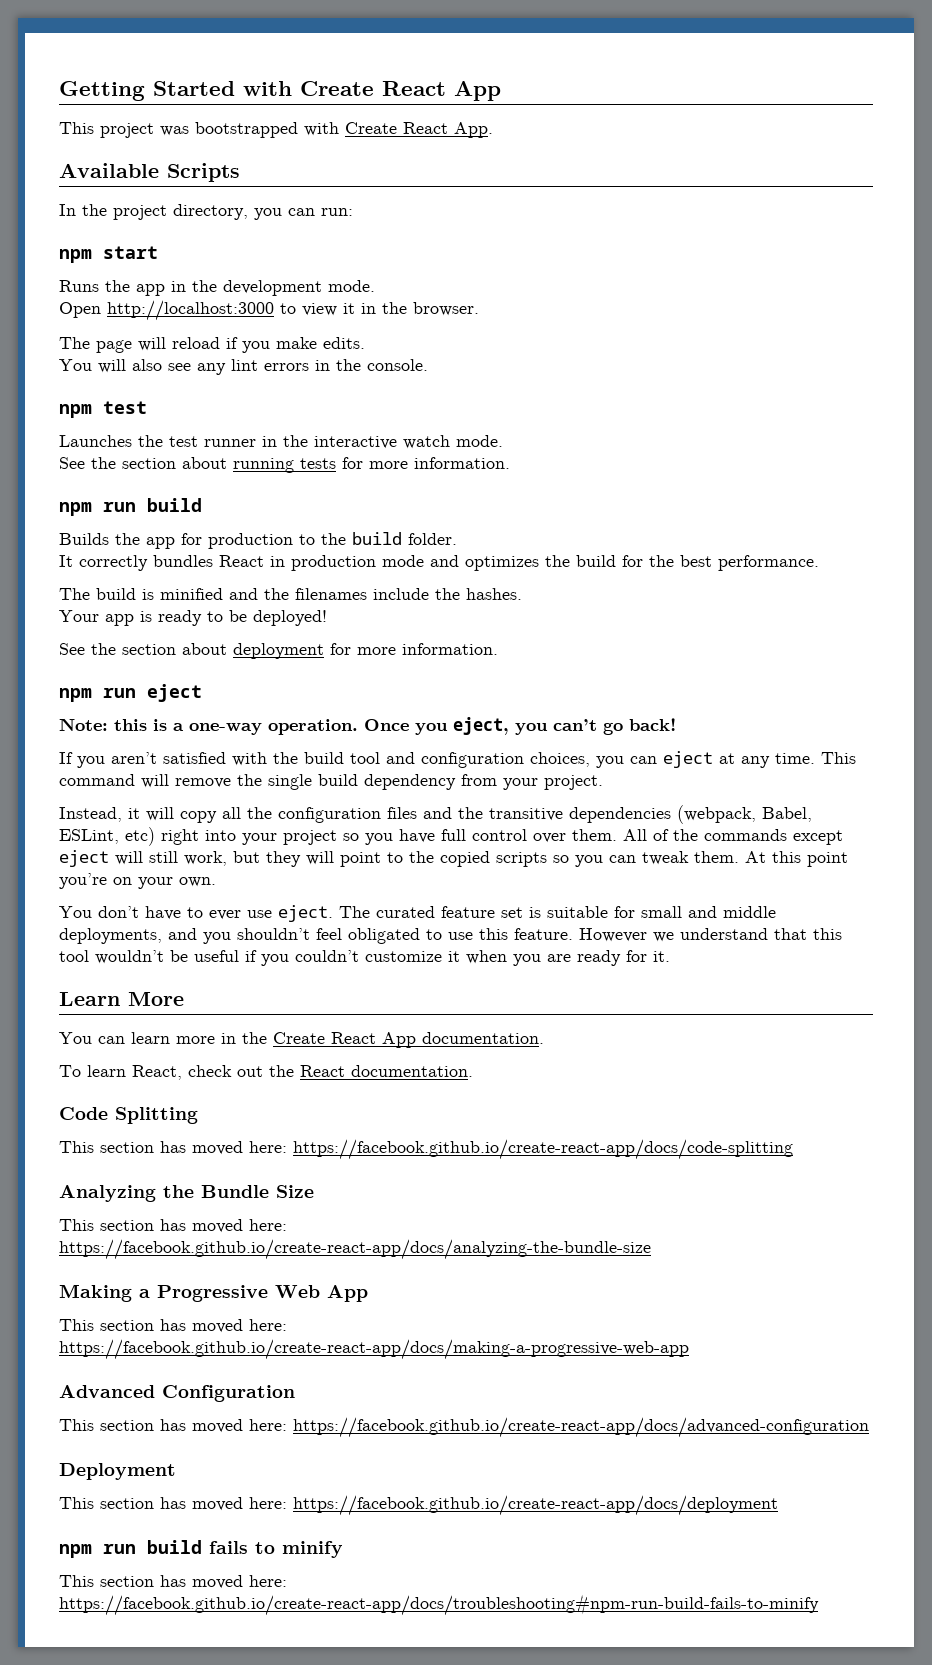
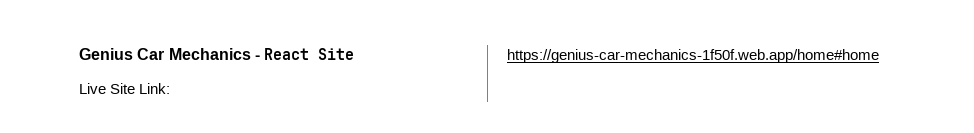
- Getting Started with Create React App
- This project was bootstrapped with Create React App.
- Available Scripts
- In the project directory, you can run:
- npm start
- Runs the app in the development mode.
- Open http://localhost:3000 to view it in the browser.
- The page will reload if you make edits.
- You will also see any lint errors in the console.
- npm test
- Launches the test runner in the interactive watch mode.
- See the section about running tests for more information.
- npm run build
- Builds the app for production to the build folder.
- It correctly bundles React in production mode and optimizes the build for the best performance.
- The build is minified and the filenames include the hashes.
- Your app is ready to be deployed!
- See the section about deployment for more information.
- npm run eject
- Note: this is a one-way operation. Once you eject, you can’t go back!
- If you aren’t satisfied with the build tool and configuration choices, you can eject at any time. This command will remove the single build dependency from your project.
- Instead, it will copy all the configuration files and the transitive dependencies (webpack, Babel, ESLint, etc) right into your project so you have full control over them. All of the commands except eject will still work, but they will point to the copied scripts so you can tweak them. At this point you’re on your own.
- You don’t have to ever use eject. The curated feature set is suitable for small and middle deployments, and you shouldn’t feel obligated to use this feature. However we understand that this tool wouldn’t be useful if you couldn’t customize it when you are ready for it.
- Learn More
- You can learn more in the Create React App documentation.
- To learn React, check out the React documentation.
- Code Splitting
- This section has moved here: https://facebook.github.io/create-react-app/docs/code-splitting
- Analyzing the Bundle Size
- This section has moved here: https://facebook.github.io/create-react-app/docs/analyzing-the-bundle-size
- Making a Progressive Web App
- This section has moved here: https://facebook.github.io/create-react-app/docs/making-a-progressive-web-app
- Advanced Configuration
- This section has moved here: https://facebook.github.io/create-react-app/docs/advanced-configuration
- Deployment
- This section has moved here: https://facebook.github.io/create-react-app/docs/deployment
- npm run build fails to minify
- This section has moved here: https://facebook.github.io/create-react-app/docs/troubleshooting#npm-run-build-fails-to-minify
+ Genius Car Mechanics - React Site
+ Live Site Link: https://genius-car-mechanics-1f50f.web.app/home#home

